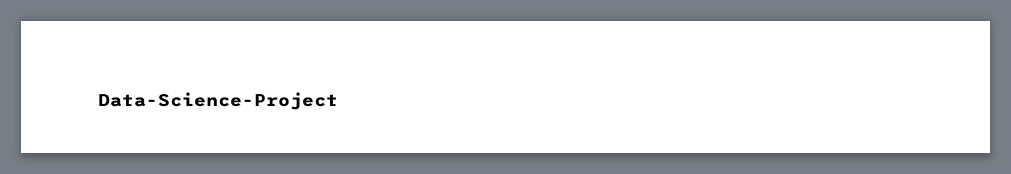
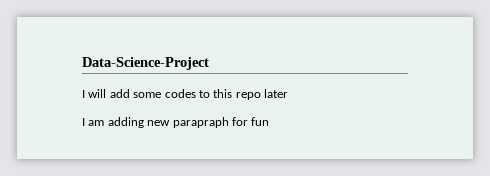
+ I will add some codes to this repo later
+ I am adding new parapraph for fun

